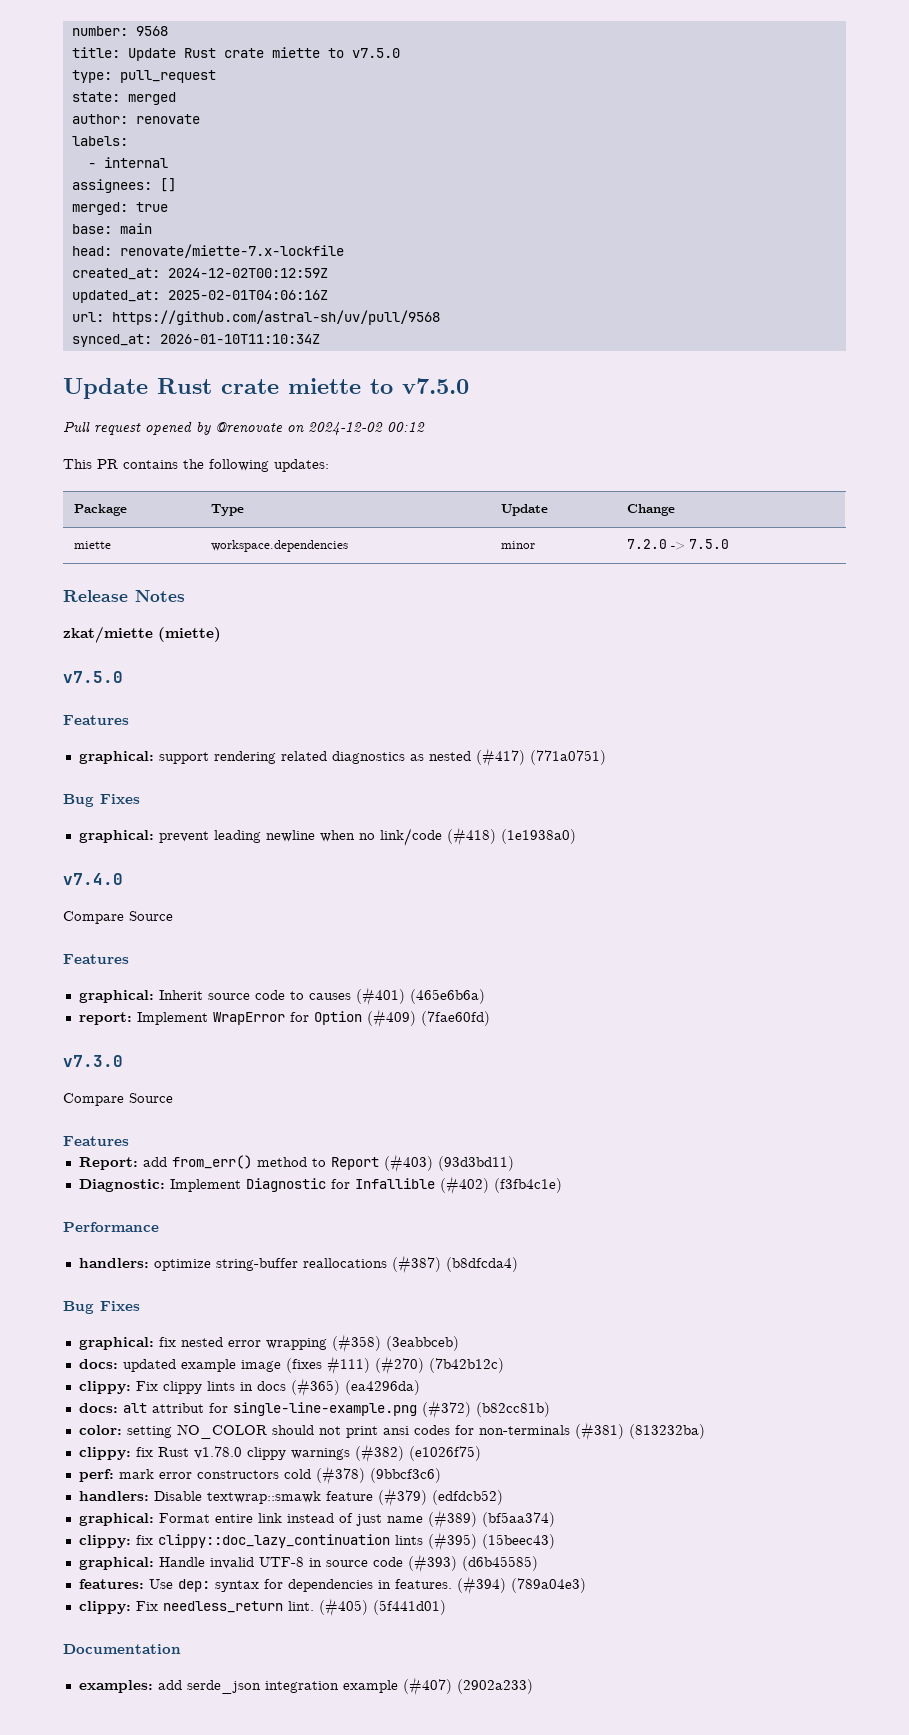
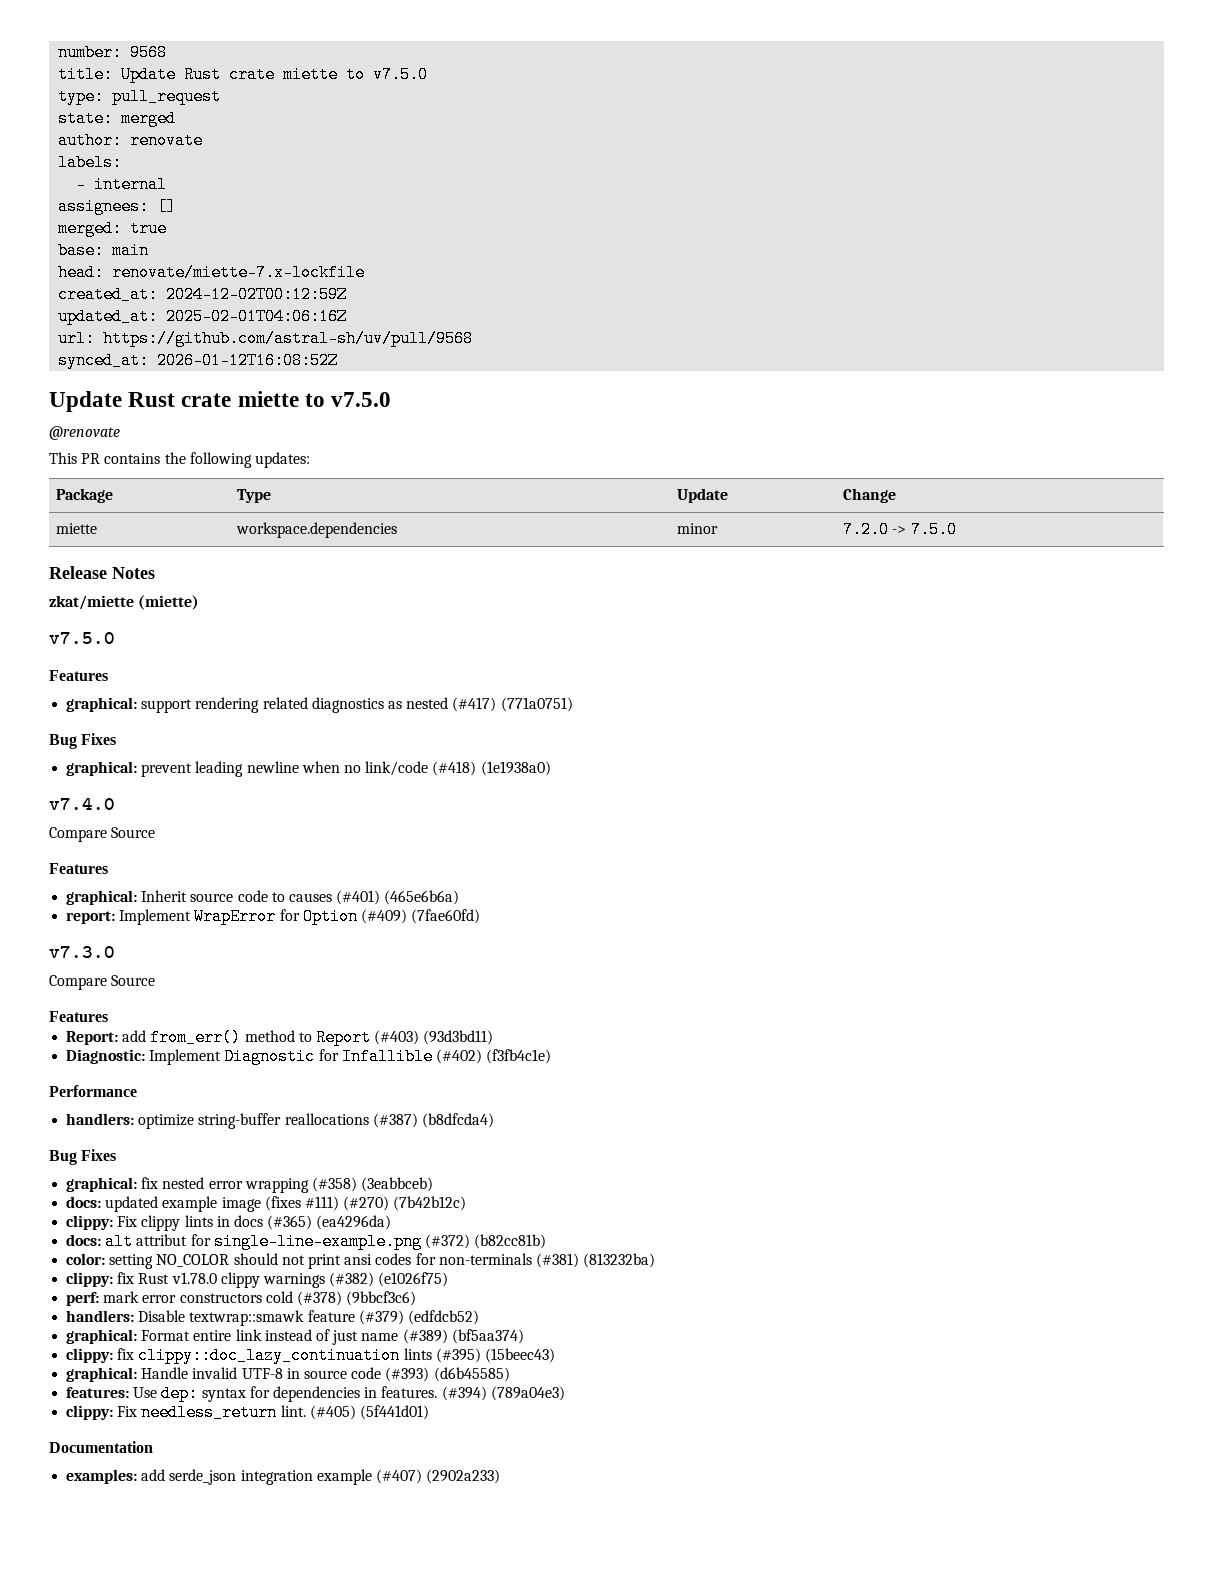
- synced_at: 2026-01-10T11:10:34Z
+ synced_at: 2026-01-12T16:08:52Z
  Update Rust crate miette to v7.5.0
- Pull request opened by @renovate on 2024-12-02 00:12
+ @renovate

